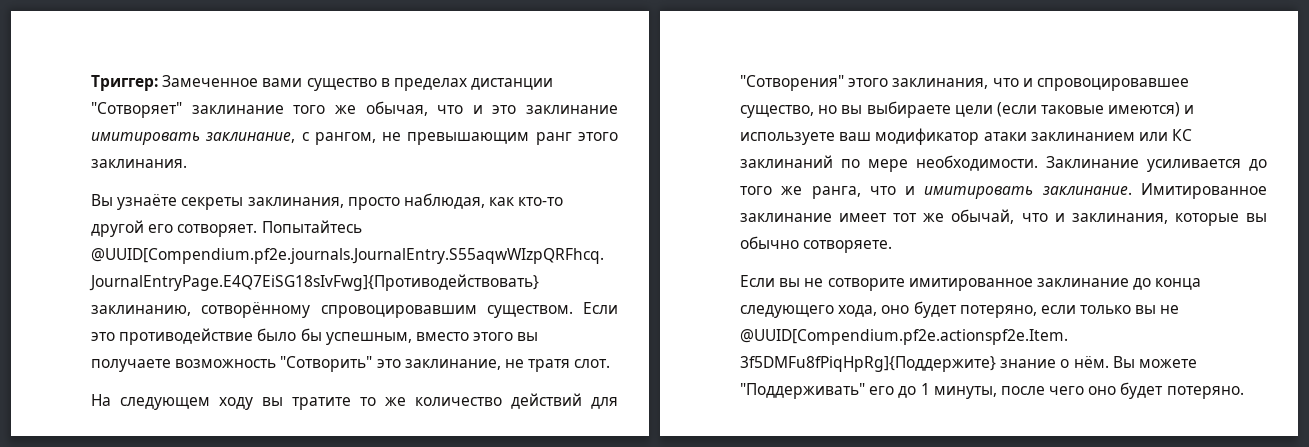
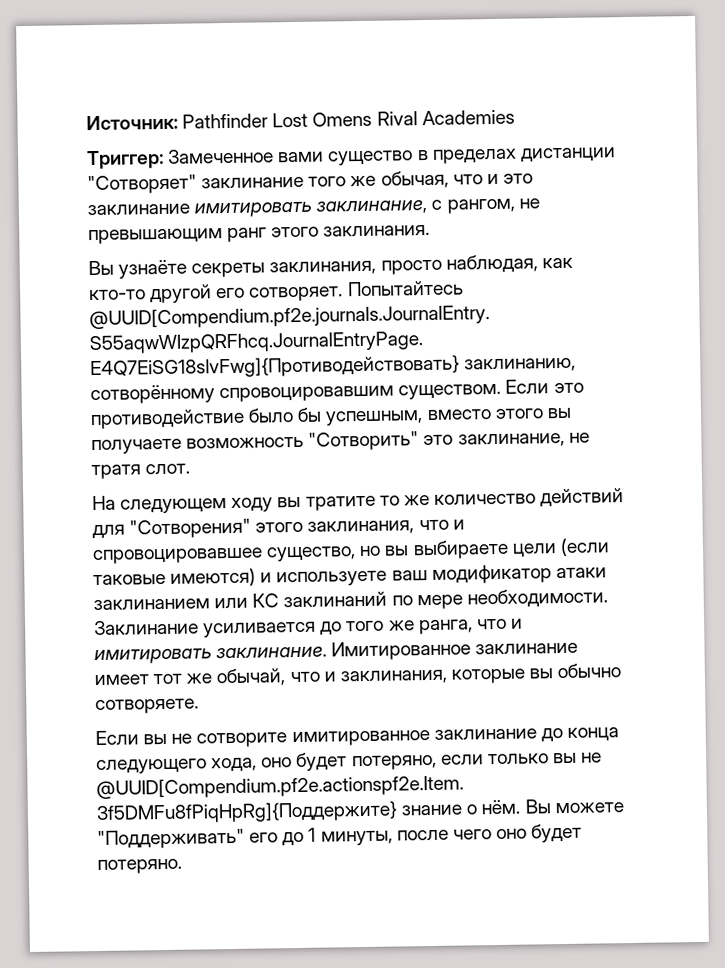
+ Источник: Pathfinder Lost Omens Rival Academies

